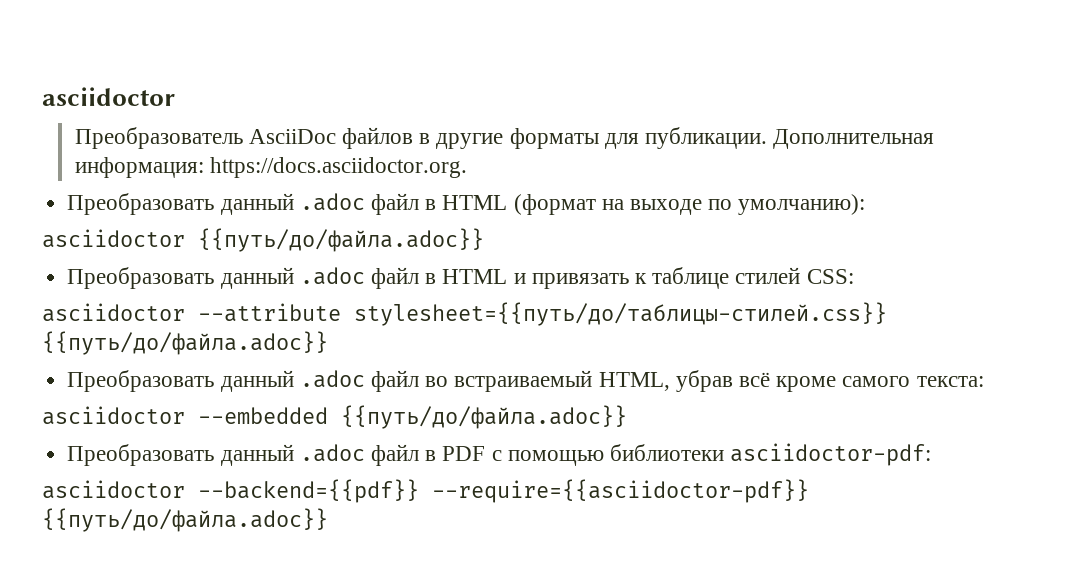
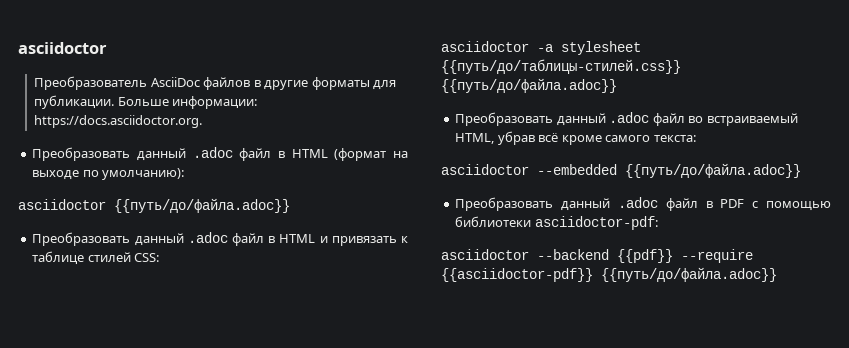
- Дополнительная информация: https://docs.asciidoctor.org.
+ Больше информации: https://docs.asciidoctor.org.
- asciidoctor --attribute stylesheet={{путь/до/таблицы-стилей.css}} {{путь/до/файла.adoc}}
+ asciidoctor -a stylesheet {{путь/до/таблицы-стилей.css}} {{путь/до/файла.adoc}}
- asciidoctor --backend={{pdf}} --require={{asciidoctor-pdf}} {{путь/до/файла.adoc}}
+ asciidoctor --backend {{pdf}} --require {{asciidoctor-pdf}} {{путь/до/файла.adoc}}

